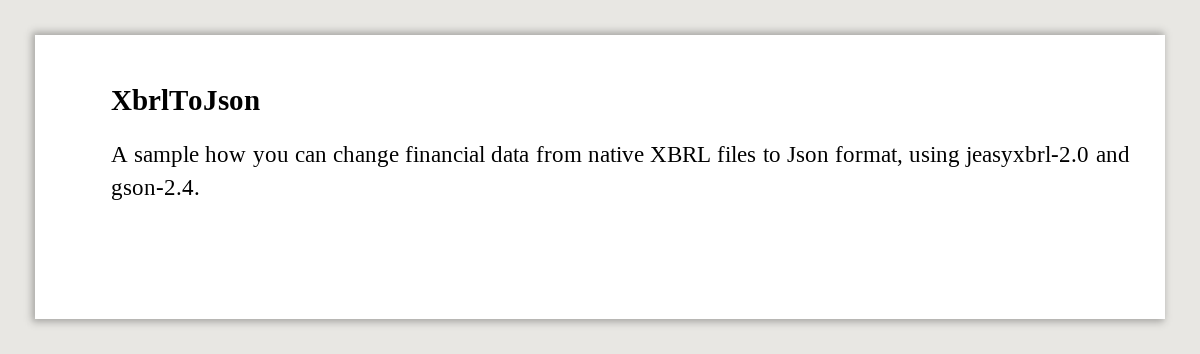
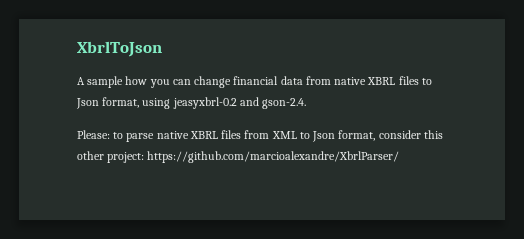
- A sample how you can change financial data from native XBRL files to Json format, using jeasyxbrl-2.0 and gson-2.4.
+ A sample how you can change financial data from native XBRL files to Json format, using jeasyxbrl-0.2 and gson-2.4.
+ Please: to parse native XBRL files from XML to Json format, consider this other project: https://github.com/marcioalexandre/XbrlParser/

